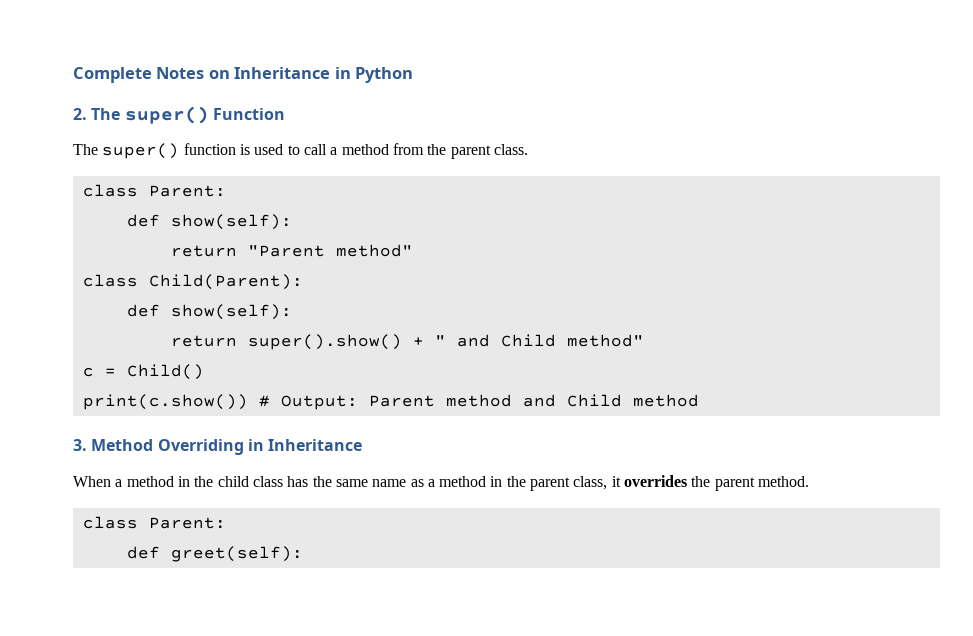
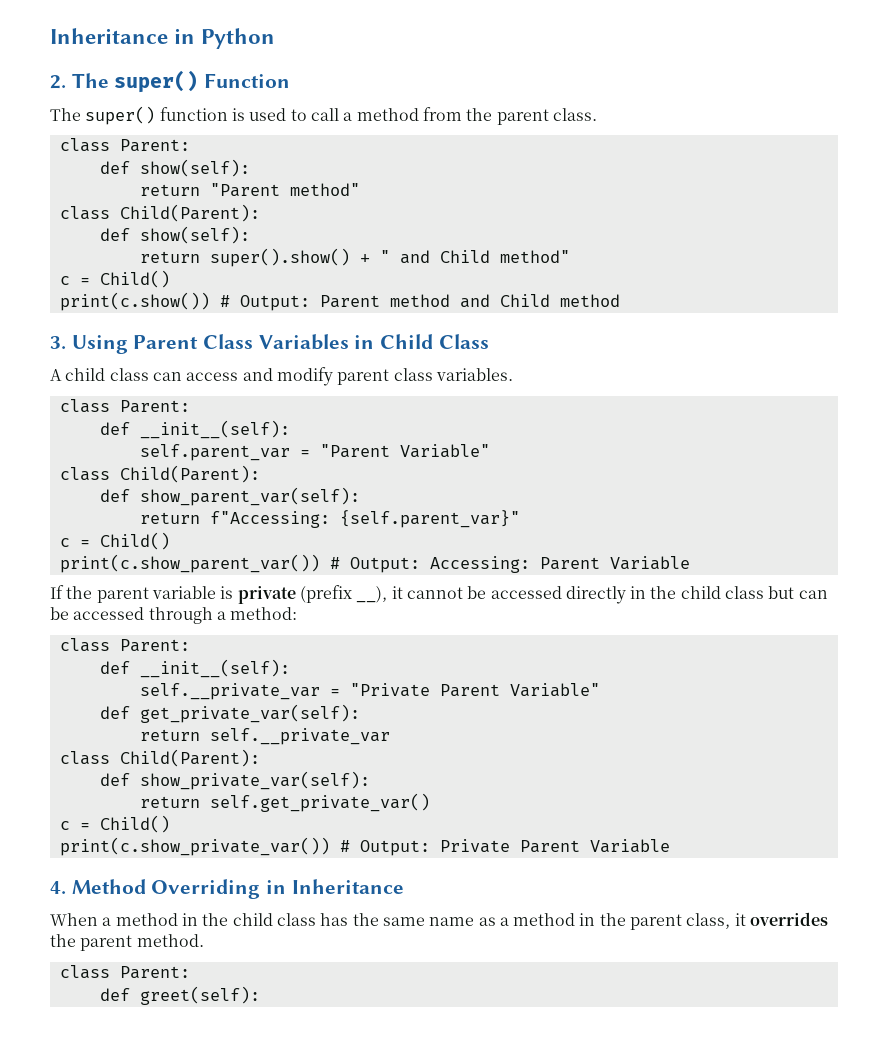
- Complete Notes on Inheritance in Python
+ Inheritance in Python
- 3. Method Overriding in Inheritance
+ 3. Using Parent Class Variables in Child Class
+ A child class can access and modify parent class variables.
+ class Parent:
+ def __init__(self):
+ self.parent_var = "Parent Variable"
+ class Child(Parent):
+ def show_parent_var(self):
+ return f"Accessing: {self.parent_var}"
+ c = Child()
+ print(c.show_parent_var()) # Output: Accessing: Parent Variable
+ If the parent variable is private (prefix __), it cannot be accessed directly in the child class but can be accessed through a method:
+ class Parent:
+ def __init__(self):
+ self.__private_var = "Private Parent Variable"
+ def get_private_var(self):
+ return self.__private_var
+ class Child(Parent):
+ def show_private_var(self):
+ return self.get_private_var()
+ c = Child()
+ print(c.show_private_var()) # Output: Private Parent Variable
+ 4. Method Overriding in Inheritance

